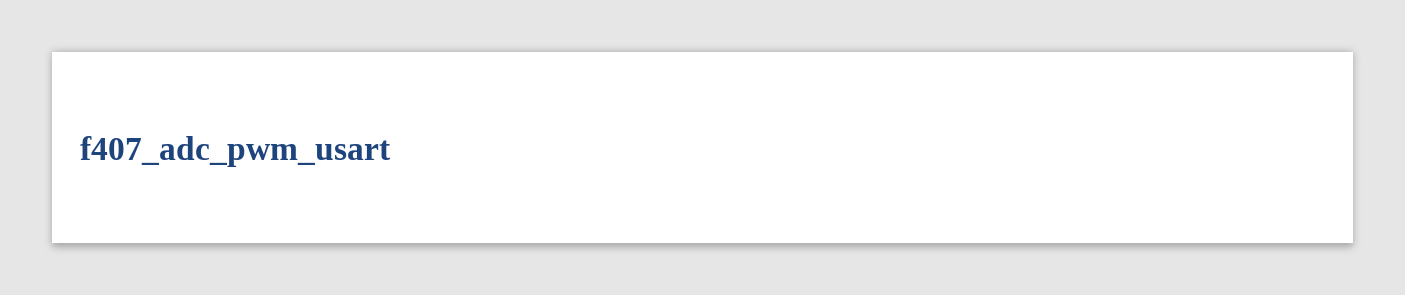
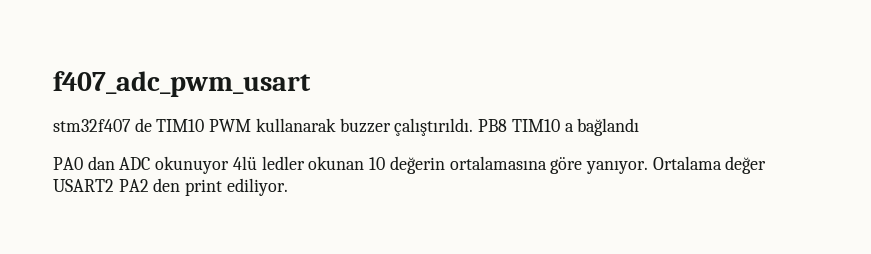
+ stm32f407 de TIM10 PWM kullanarak buzzer çalıştırıldı. PB8 TIM10 a bağlandı
+ PA0 dan ADC okunuyor 4lü ledler okunan 10 değerin ortalamasına göre yanıyor. Ortalama değer USART2 PA2 den print ediliyor.

